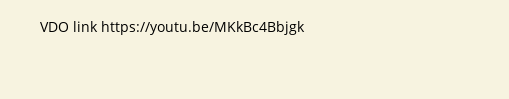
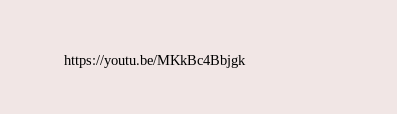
- VDO link https://youtu.be/MKkBc4Bbjgk
+ https://youtu.be/MKkBc4Bbjgk

